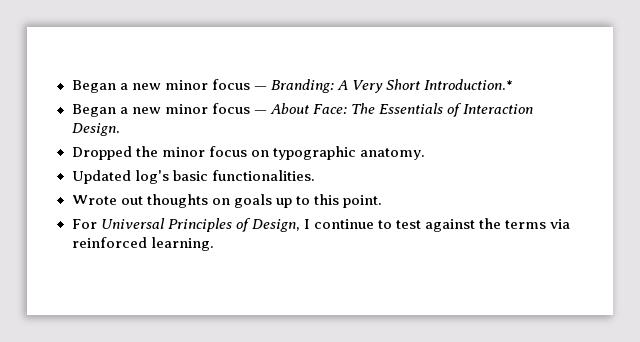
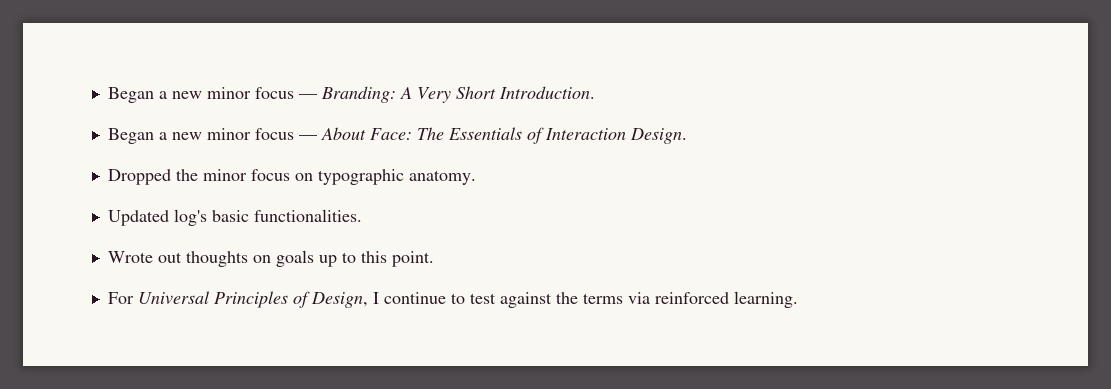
- Began a new minor focus — Branding: A Very Short Introduction.*
+ Began a new minor focus — Branding: A Very Short Introduction.

